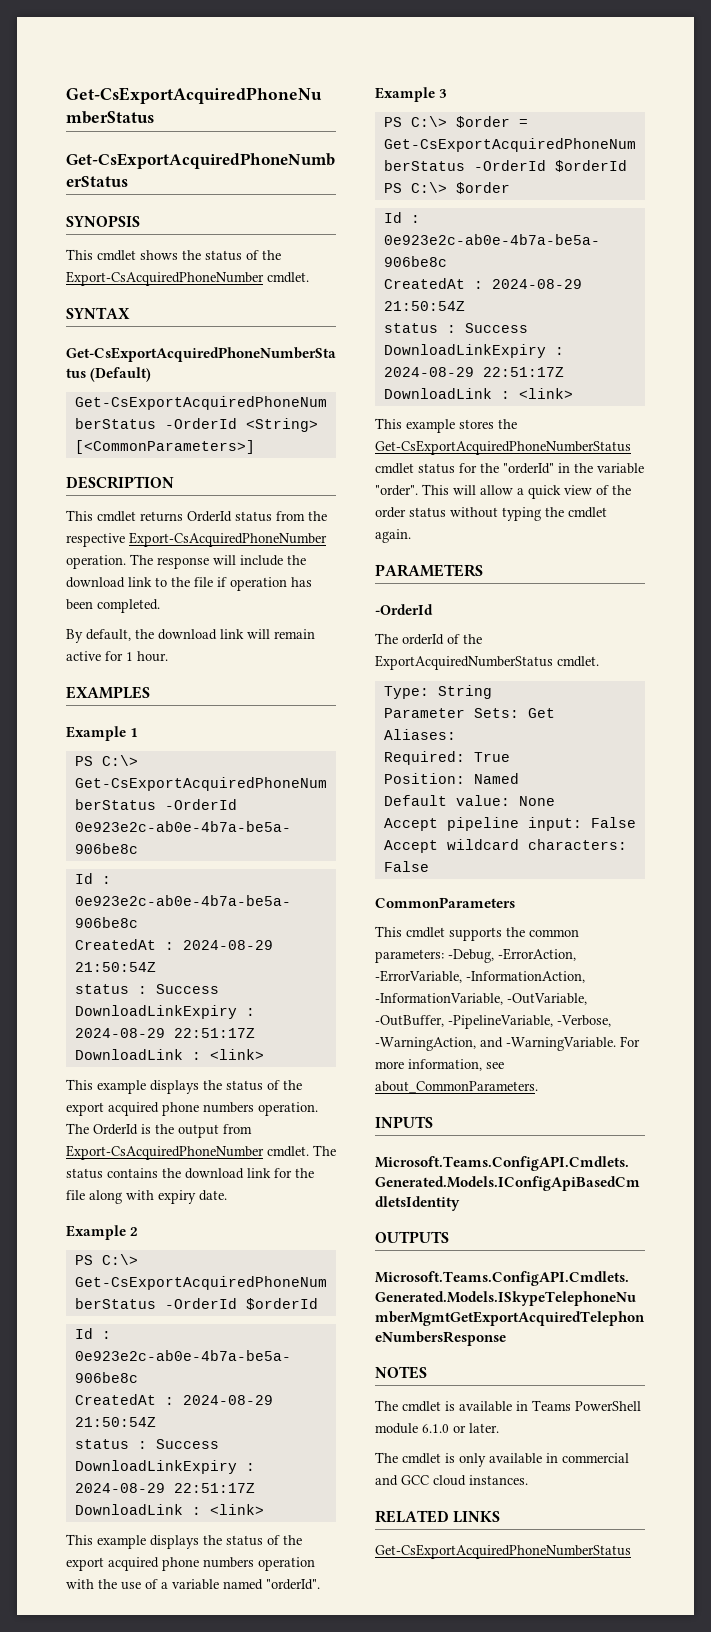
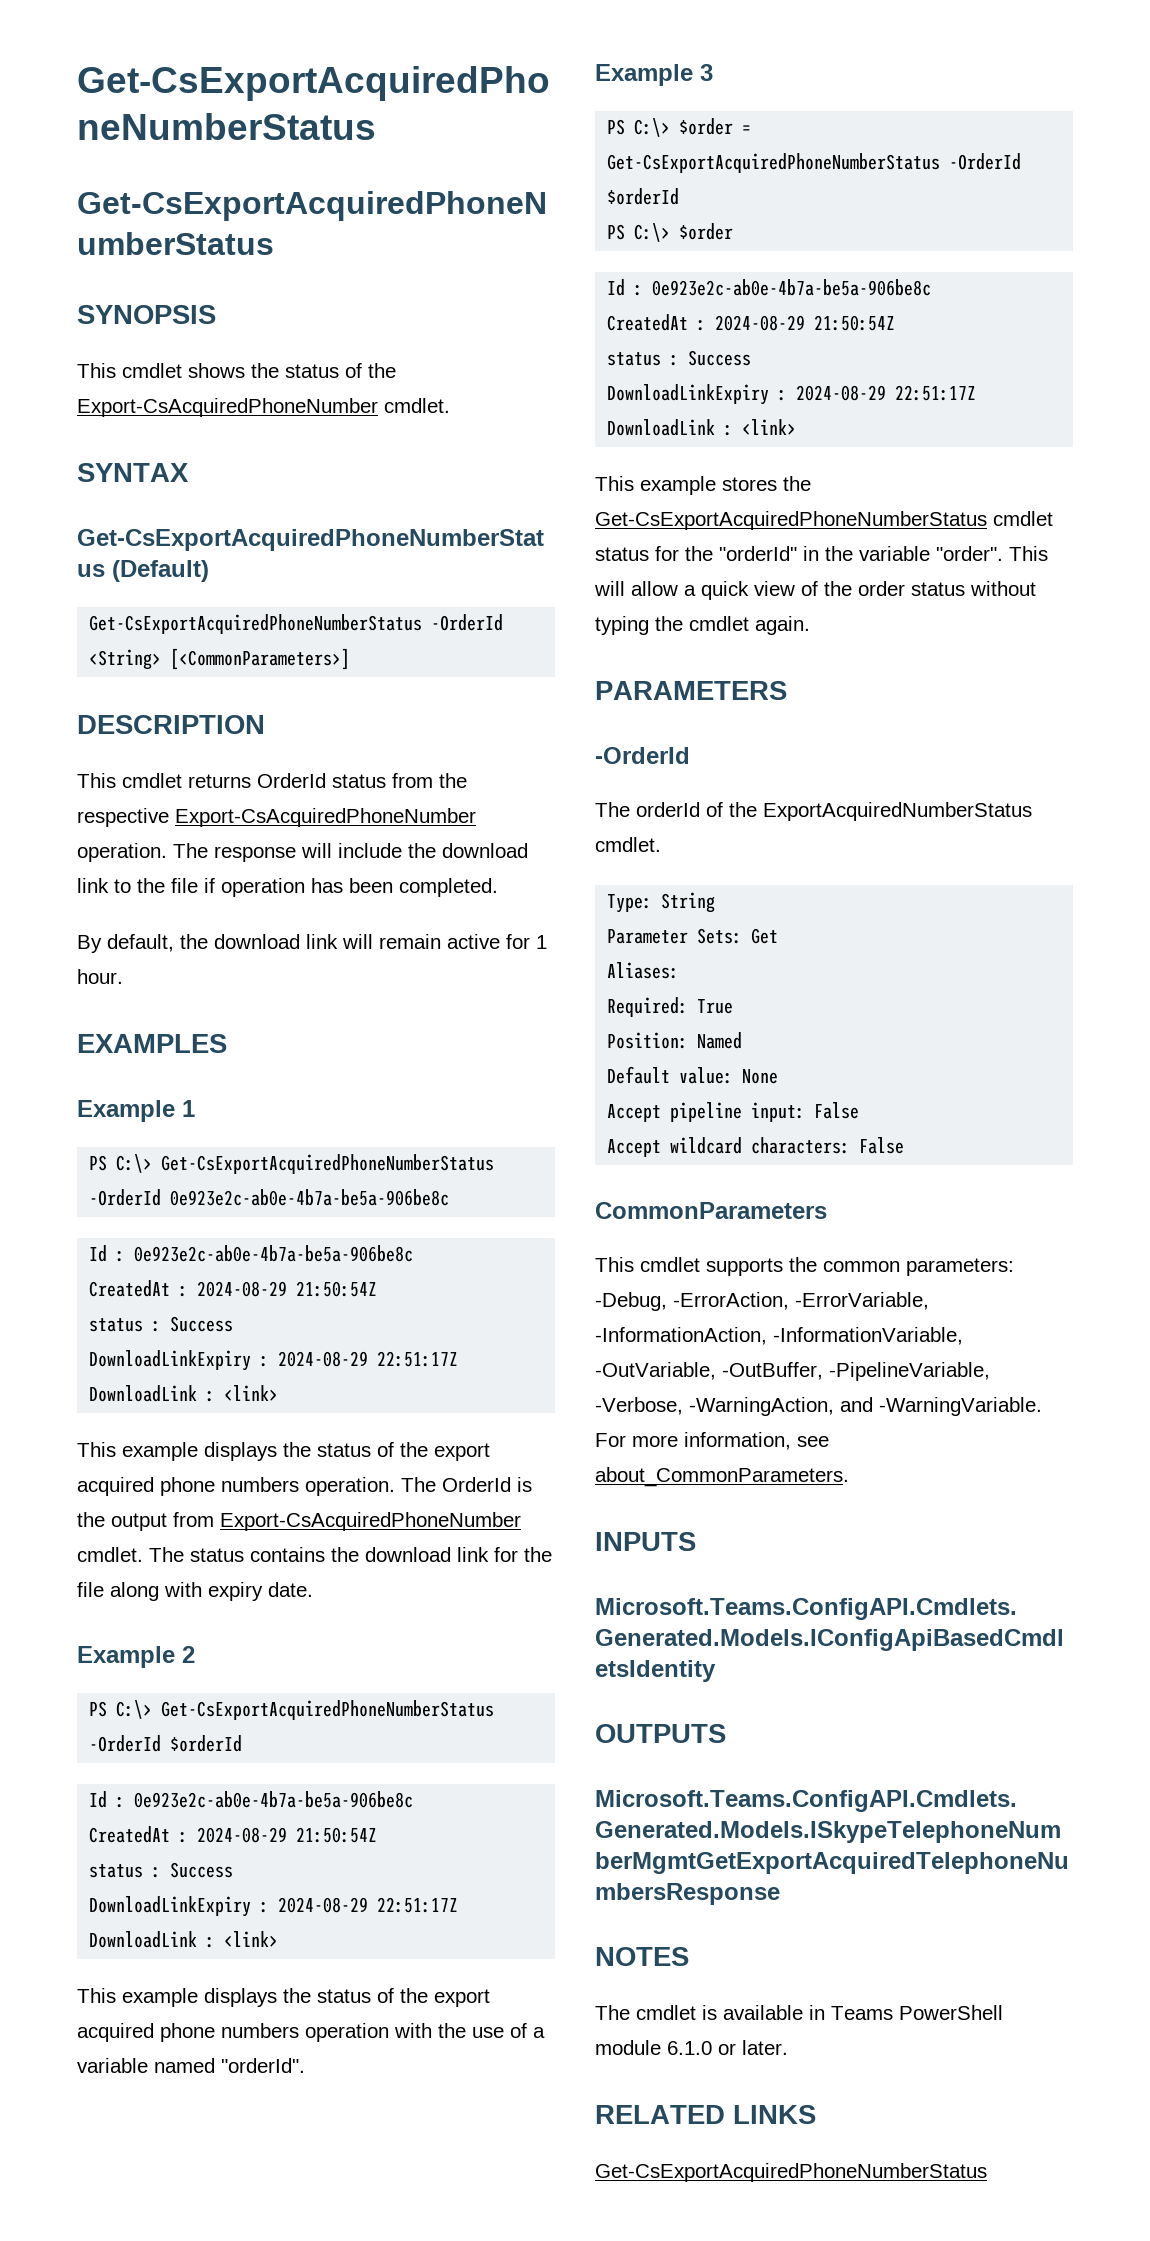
- The cmdlet is only available in commercial and GCC cloud instances.

